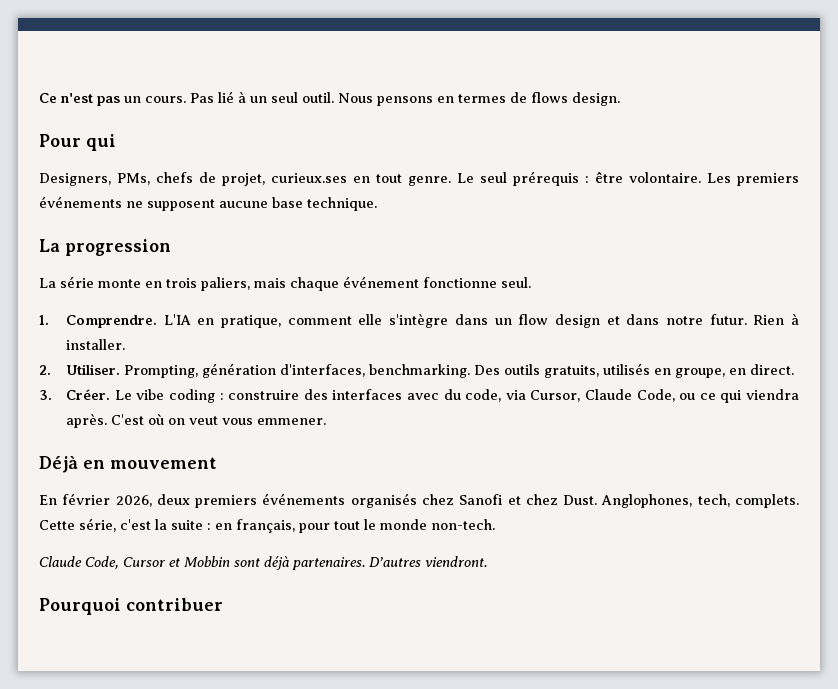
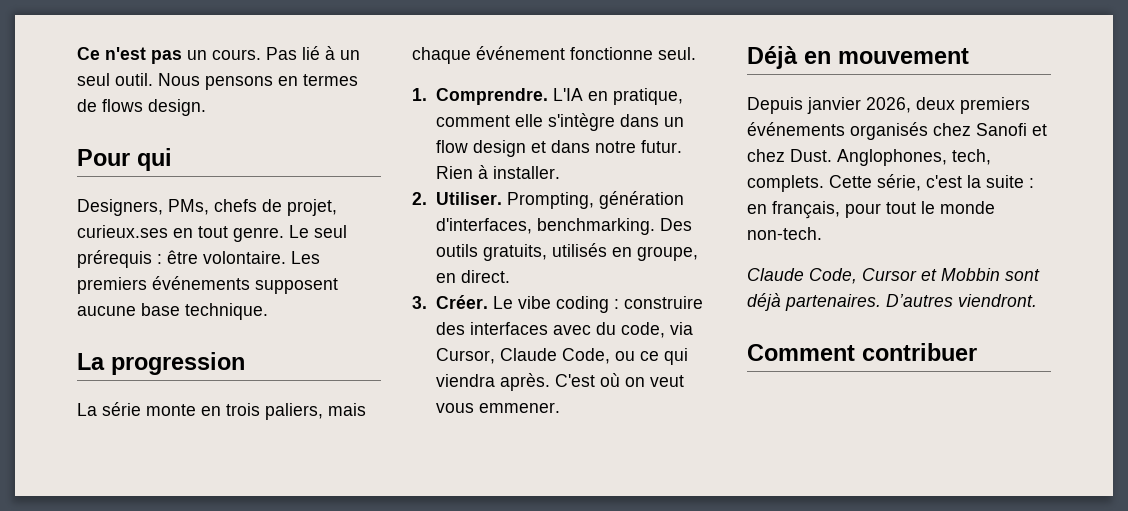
- Les premiers événements ne supposent aucune base technique.
+ Les premiers événements supposent aucune base technique.
- En février 2026, deux premiers événements organisés chez Sanofi et chez Dust.
+ Depuis janvier 2026, deux premiers événements organisés chez Sanofi et chez Dust.
- Pourquoi contribuer
+ Comment contribuer

